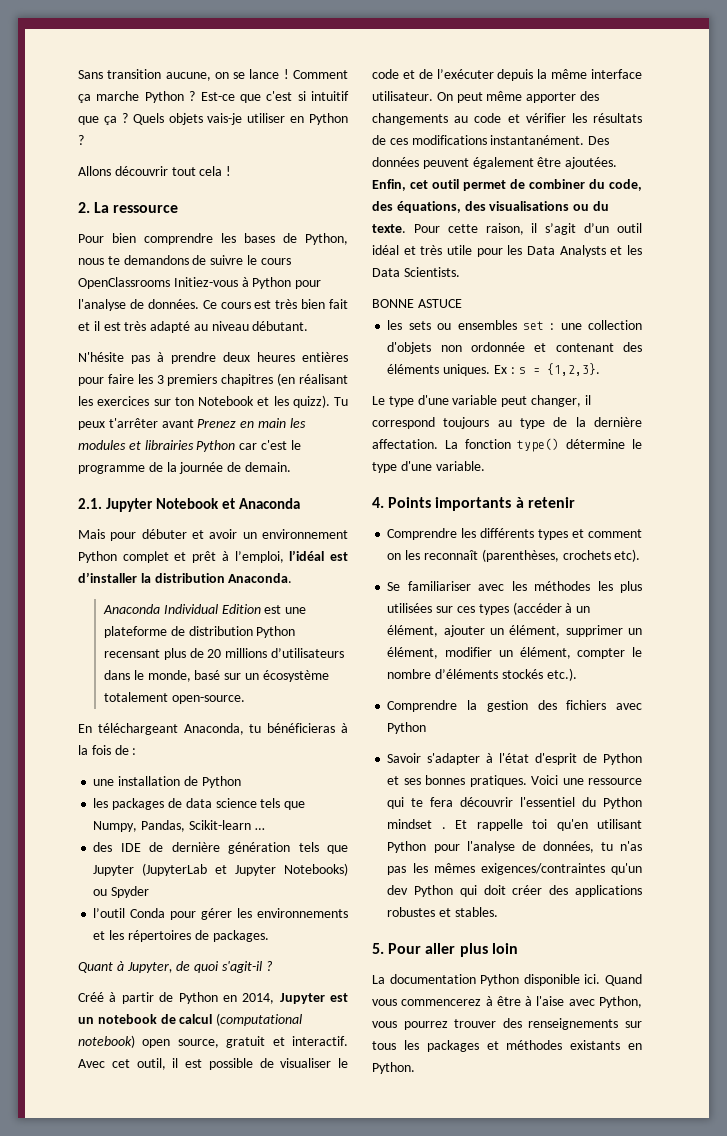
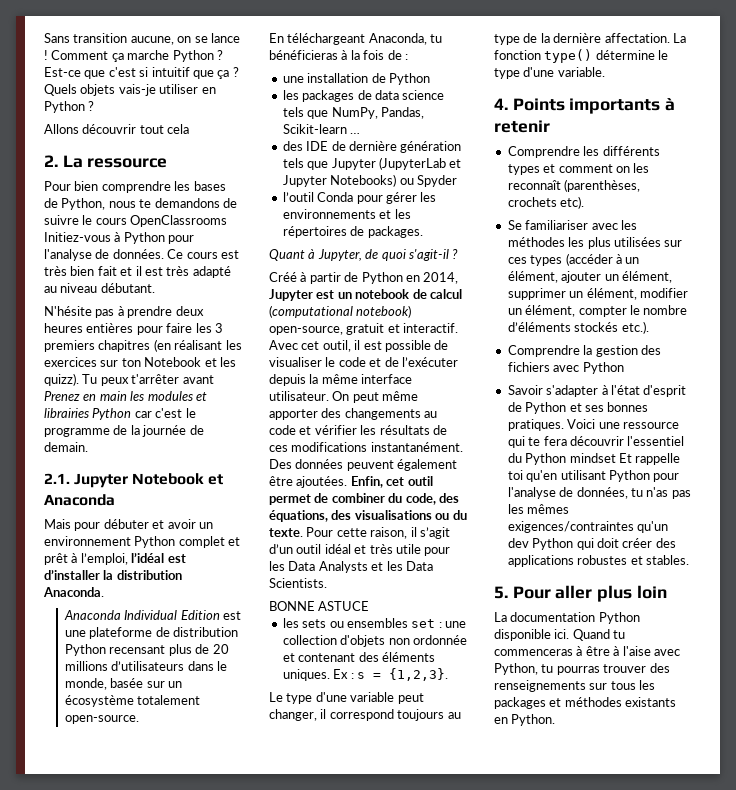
- Allons découvrir tout cela !
+ Allons découvrir tout cela
- Anaconda Individual Edition est une plateforme de distribution Python recensant plus de 20 millions d’utilisateurs dans le monde, basé sur un écosystème totalement open-source.
+ Anaconda Individual Edition est une plateforme de distribution Python recensant plus de 20 millions d’utilisateurs dans le monde, basée sur un écosystème totalement open-source.
- les packages de data science tels que Numpy, Pandas, Scikit-learn …
+ les packages de data science tels que NumPy, Pandas, Scikit-learn …
- Créé à partir de Python en 2014, Jupyter est un notebook de calcul (computational notebook) open source, gratuit et interactif.
+ Créé à partir de Python en 2014, Jupyter est un notebook de calcul (computational notebook) open-source, gratuit et interactif.
- Voici une ressource qui te fera découvrir l'essentiel du Python mindset . Et rappelle toi qu'en utilisant Python pour l'analyse de données, tu n'as pas les mêmes exigences/contraintes qu'un dev Python qui doit créer des applications robustes et stables.
+ Voici une ressource qui te fera découvrir l'essentiel du Python mindset Et rappelle toi qu'en utilisant Python pour l'analyse de données, tu n'as pas les mêmes exigences/contraintes qu'un dev Python qui doit créer des applications robustes et stables.
- Quand vous commencerez à être à l'aise avec Python, vous pourrez trouver des renseignements sur tous les packages et méthodes existants en Python.
+ Quand tu commenceras à être à l'aise avec Python, tu pourras trouver des renseignements sur tous les packages et méthodes existants en Python.

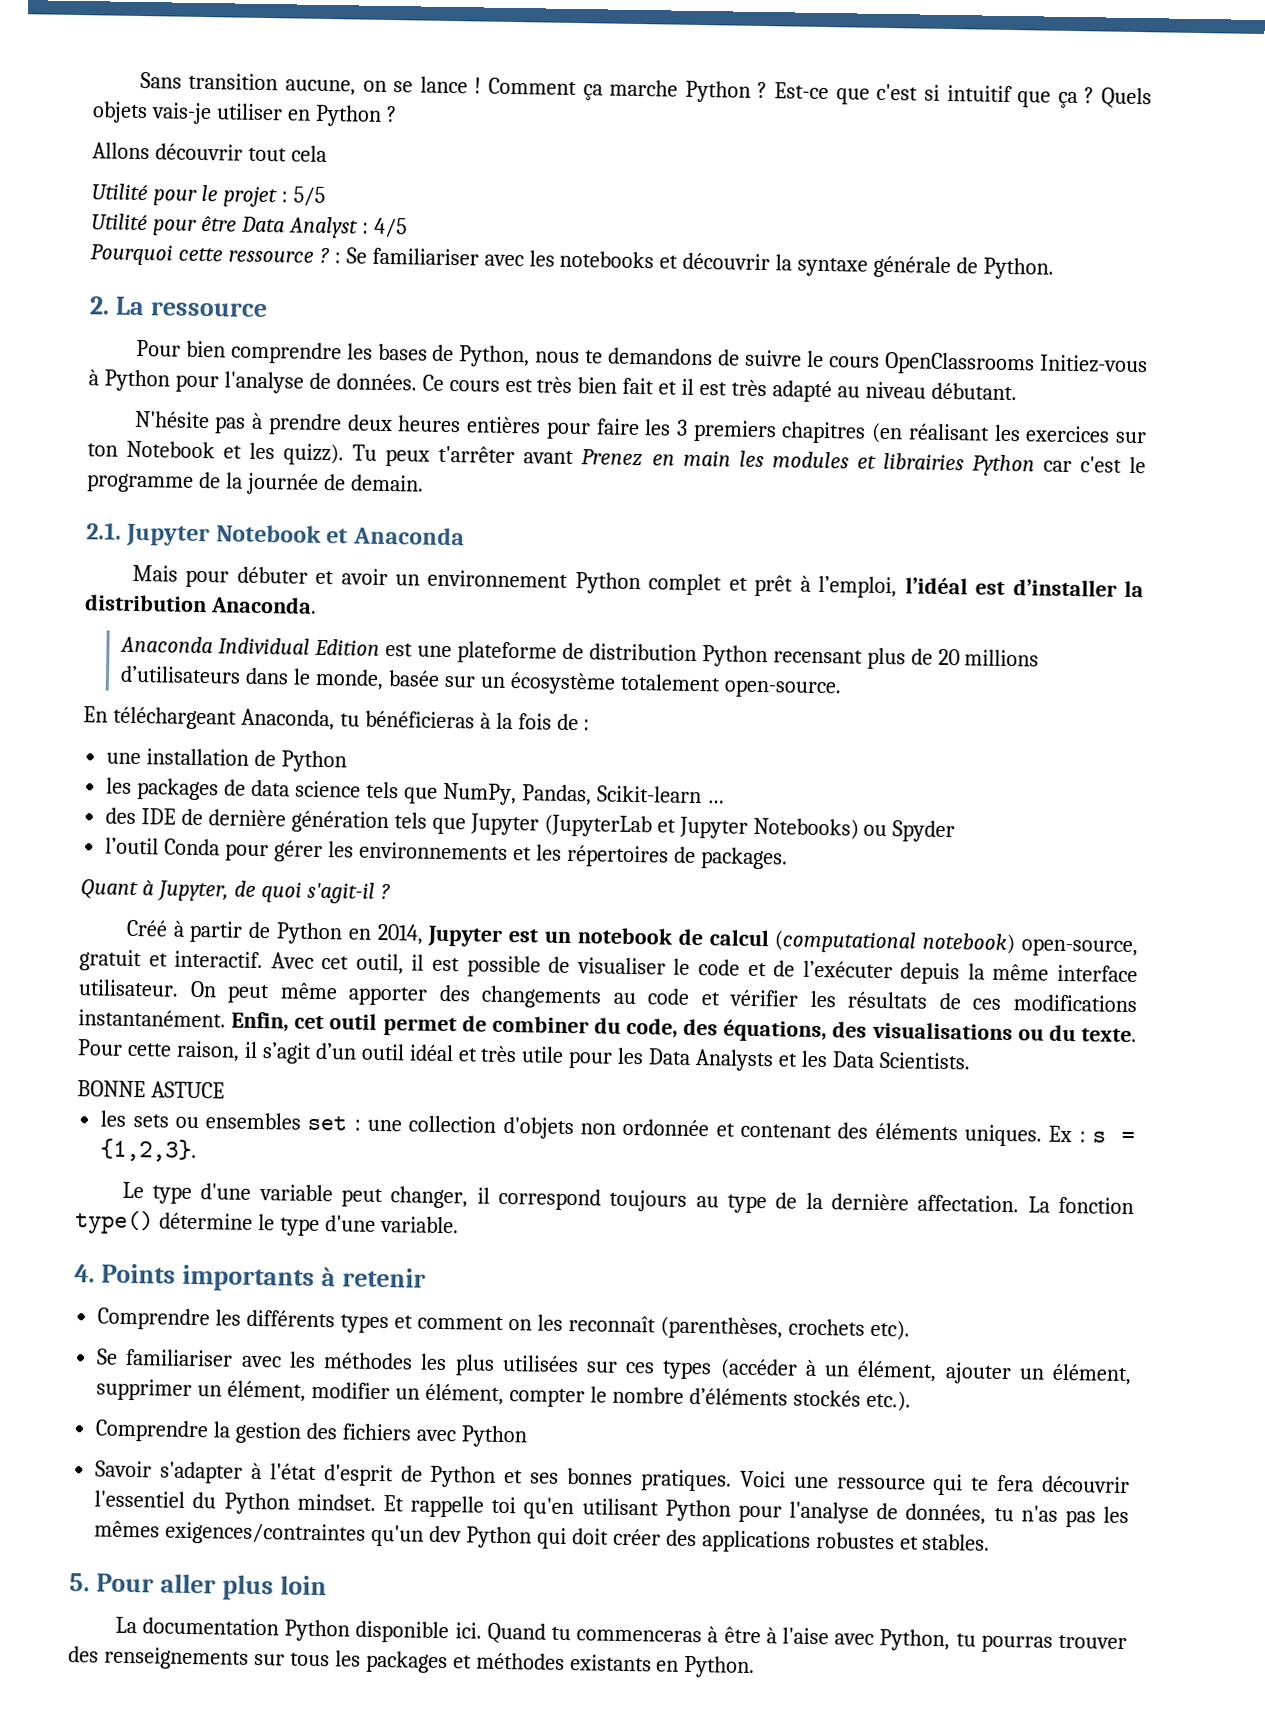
+ Utilité pour le projet : 5/5
+ Utilité pour être Data Analyst : 4/5
+ Pourquoi cette ressource ? : Se familiariser avec les notebooks et découvrir la syntaxe générale de Python.
- Des données peuvent également être ajoutées.
- Voici une ressource qui te fera découvrir l'essentiel du Python mindset Et rappelle toi qu'en utilisant Python pour l'analyse de données, tu n'as pas les mêmes exigences/contraintes qu'un dev Python qui doit créer des applications robustes et stables.
+ Voici une ressource qui te fera découvrir l'essentiel du Python mindset. Et rappelle toi qu'en utilisant Python pour l'analyse de données, tu n'as pas les mêmes exigences/contraintes qu'un dev Python qui doit créer des applications robustes et stables.

